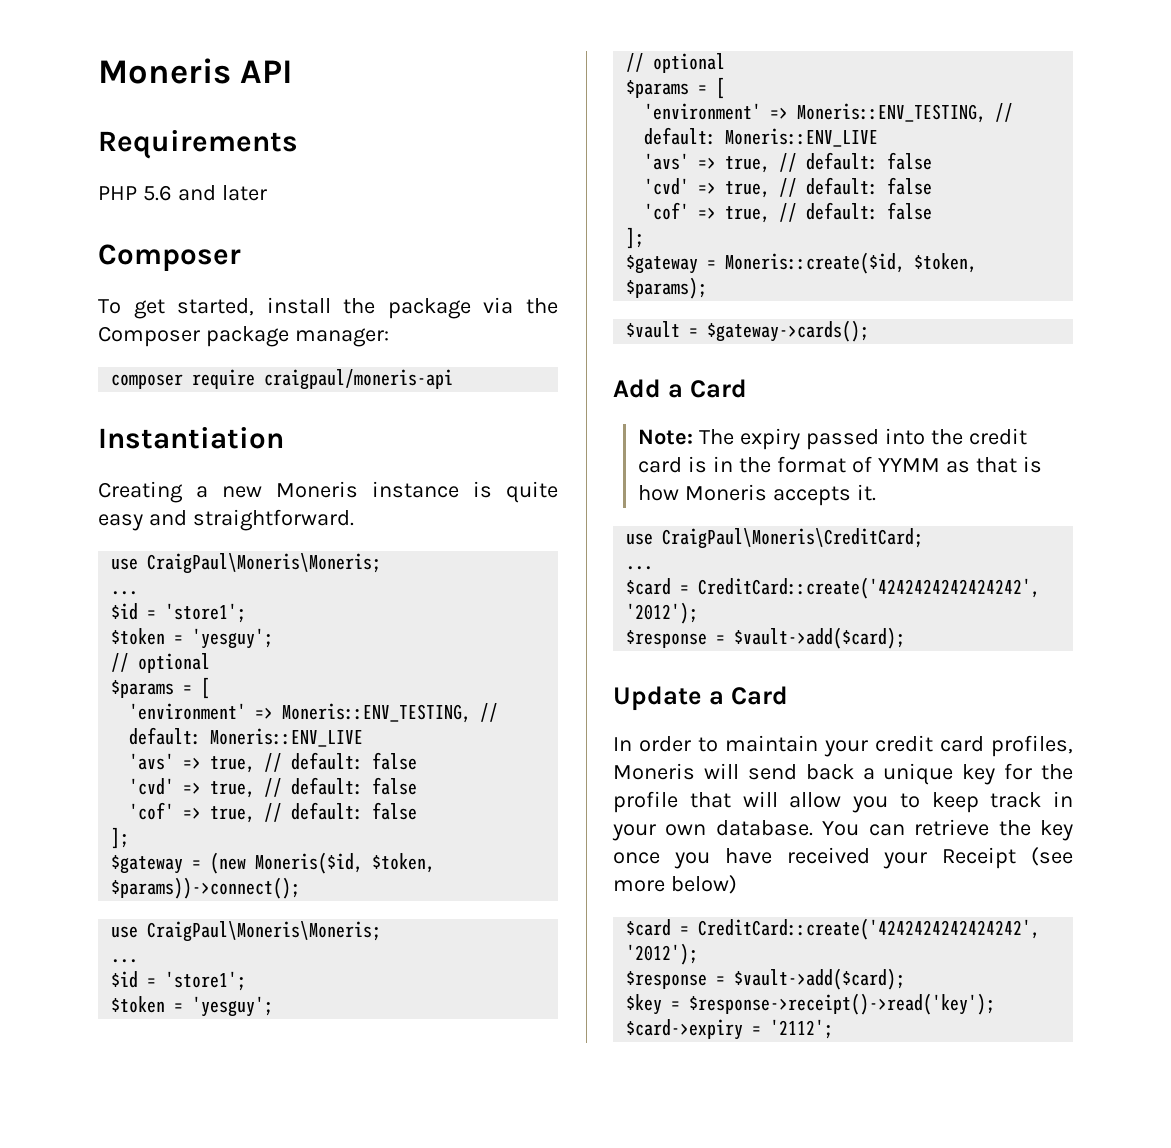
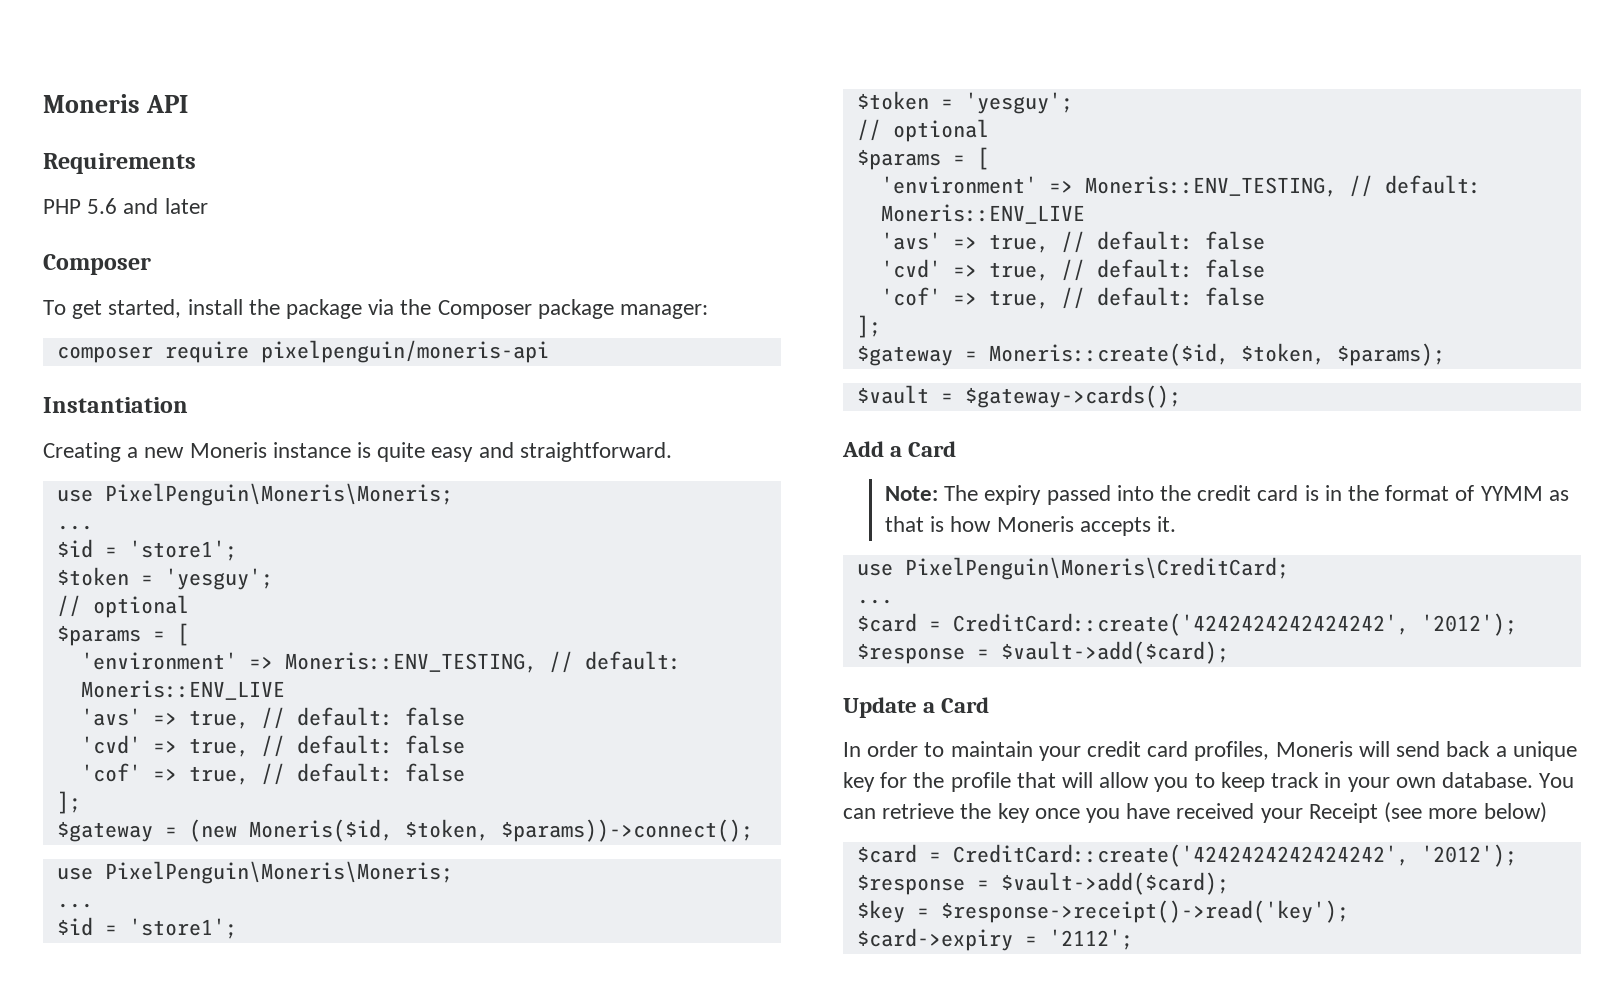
- composer require craigpaul/moneris-api
+ composer require pixelpenguin/moneris-api
  Creating a new Moneris instance is quite easy and straightforward.
- use CraigPaul\Moneris\Moneris;
+ use PixelPenguin\Moneris\Moneris;
  $gateway = (new Moneris($id, $token, $params))->connect();
- use CraigPaul\Moneris\Moneris;
+ use PixelPenguin\Moneris\Moneris;
- use CraigPaul\Moneris\CreditCard;
+ use PixelPenguin\Moneris\CreditCard;

